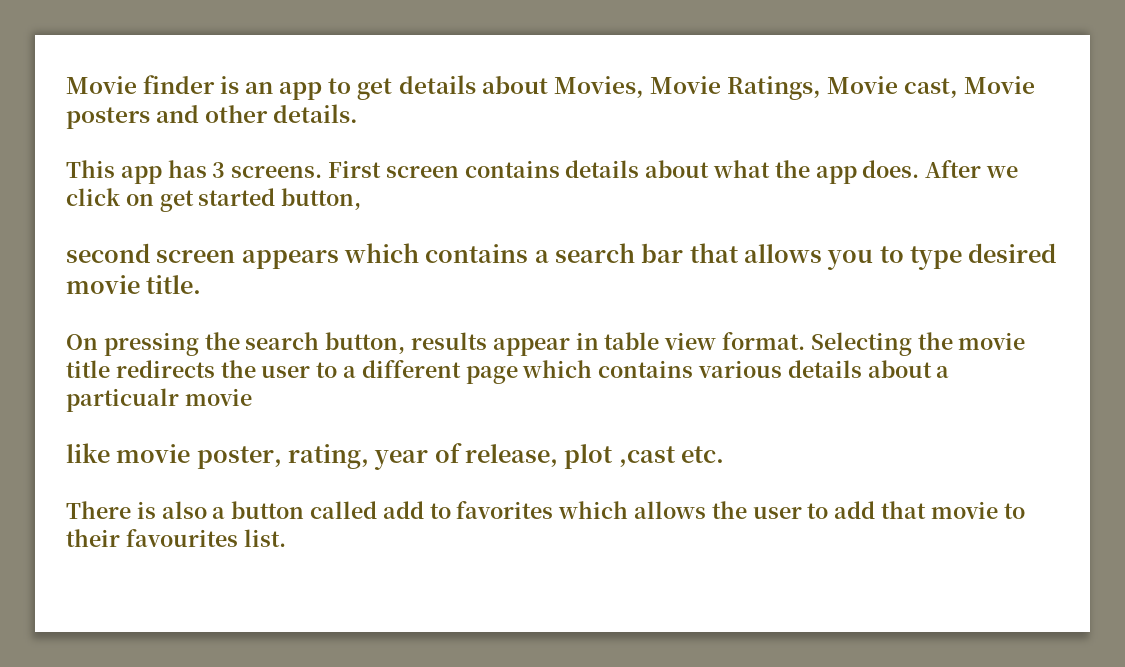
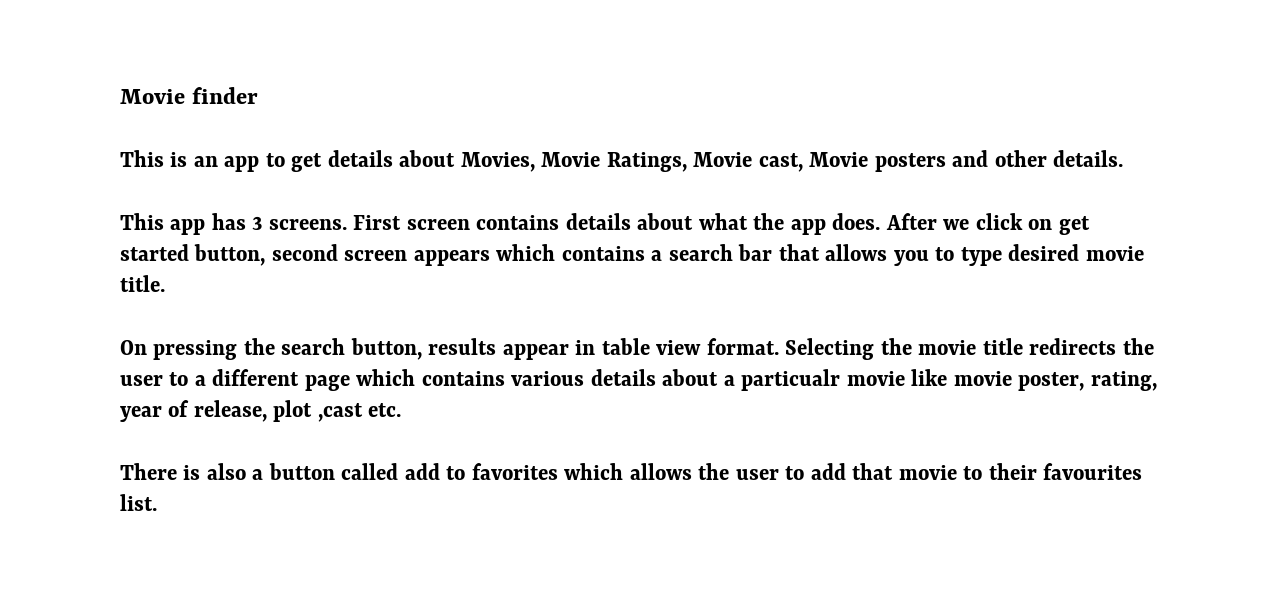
- Movie finder is an app to get details about Movies, Movie Ratings, Movie cast, Movie posters and other details.
+ Movie finder
+ This is an app to get details about Movies, Movie Ratings, Movie cast, Movie posters and other details.
- After we click on get started button,
- second screen appears which contains a search bar that allows you to type desired movie title.
+ After we click on get started button, second screen appears which contains a search bar that allows you to type desired movie title.
- Selecting the movie title redirects the user to a different page which contains various details about a particualr movie
- like movie poster, rating, year of release, plot ,cast etc.
+ Selecting the movie title redirects the user to a different page which contains various details about a particualr movie like movie poster, rating, year of release, plot ,cast etc.

